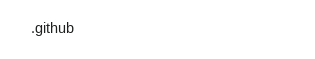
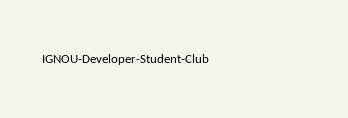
- .github
+ IGNOU-Developer-Student-Club

